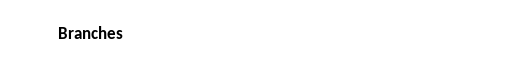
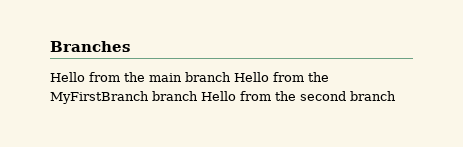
+ Hello from the main branch Hello from the MyFirstBranch branch Hello from the second branch

